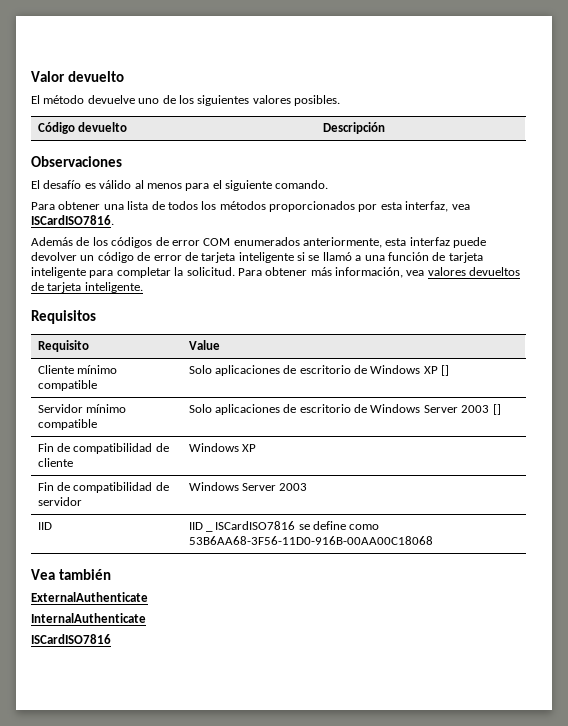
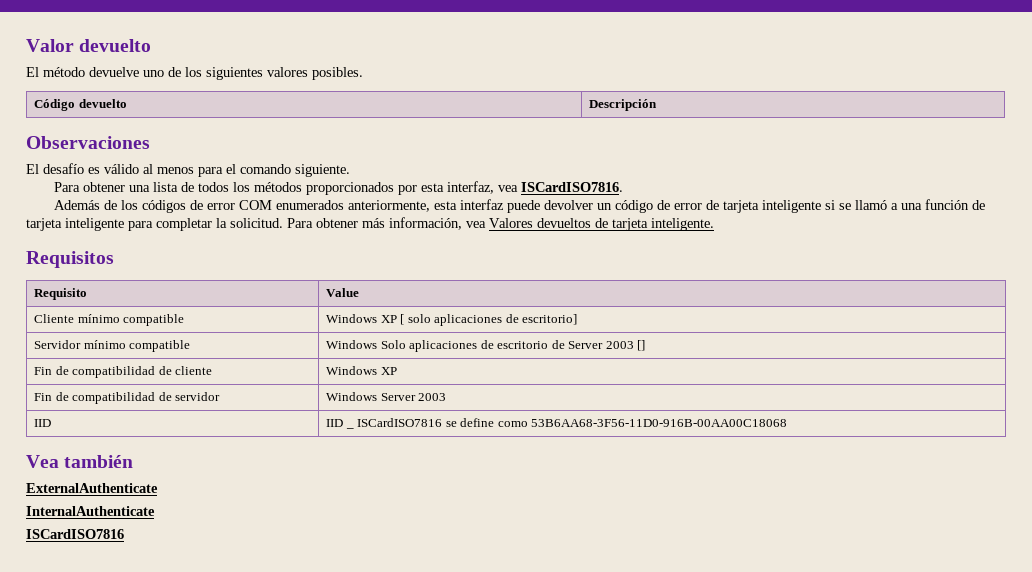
- El desafío es válido al menos para el siguiente comando.
+ El desafío es válido al menos para el comando siguiente.
- Para obtener más información, vea valores devueltos de tarjeta inteligente.
+ Para obtener más información, vea Valores devueltos de tarjeta inteligente.
- Cliente mínimo compatible | Solo aplicaciones de escritorio de Windows XP []
- Servidor mínimo compatible | Solo aplicaciones de escritorio de Windows Server 2003 []
+ Cliente mínimo compatible | Windows XP [ solo aplicaciones de escritorio]
+ Servidor mínimo compatible | Windows Solo aplicaciones de escritorio de Server 2003 []

